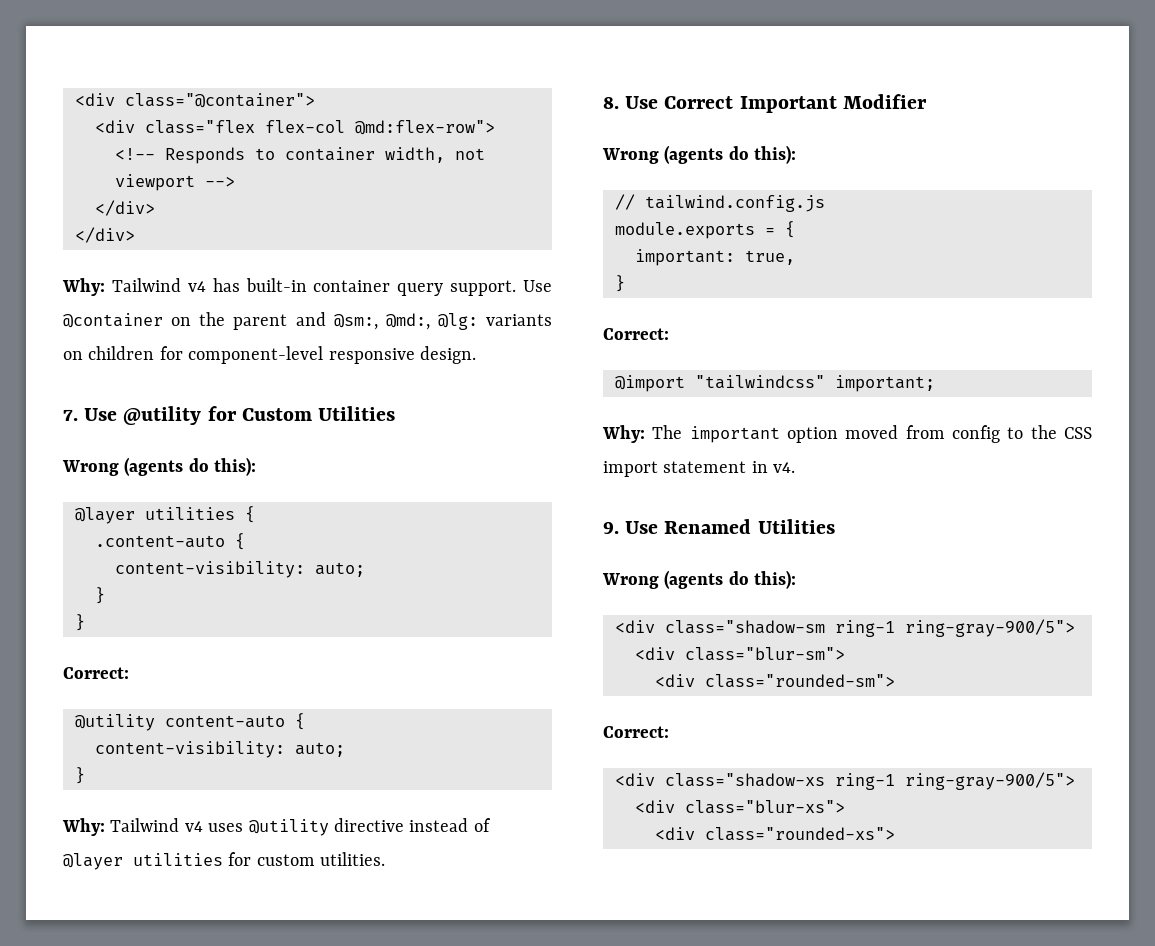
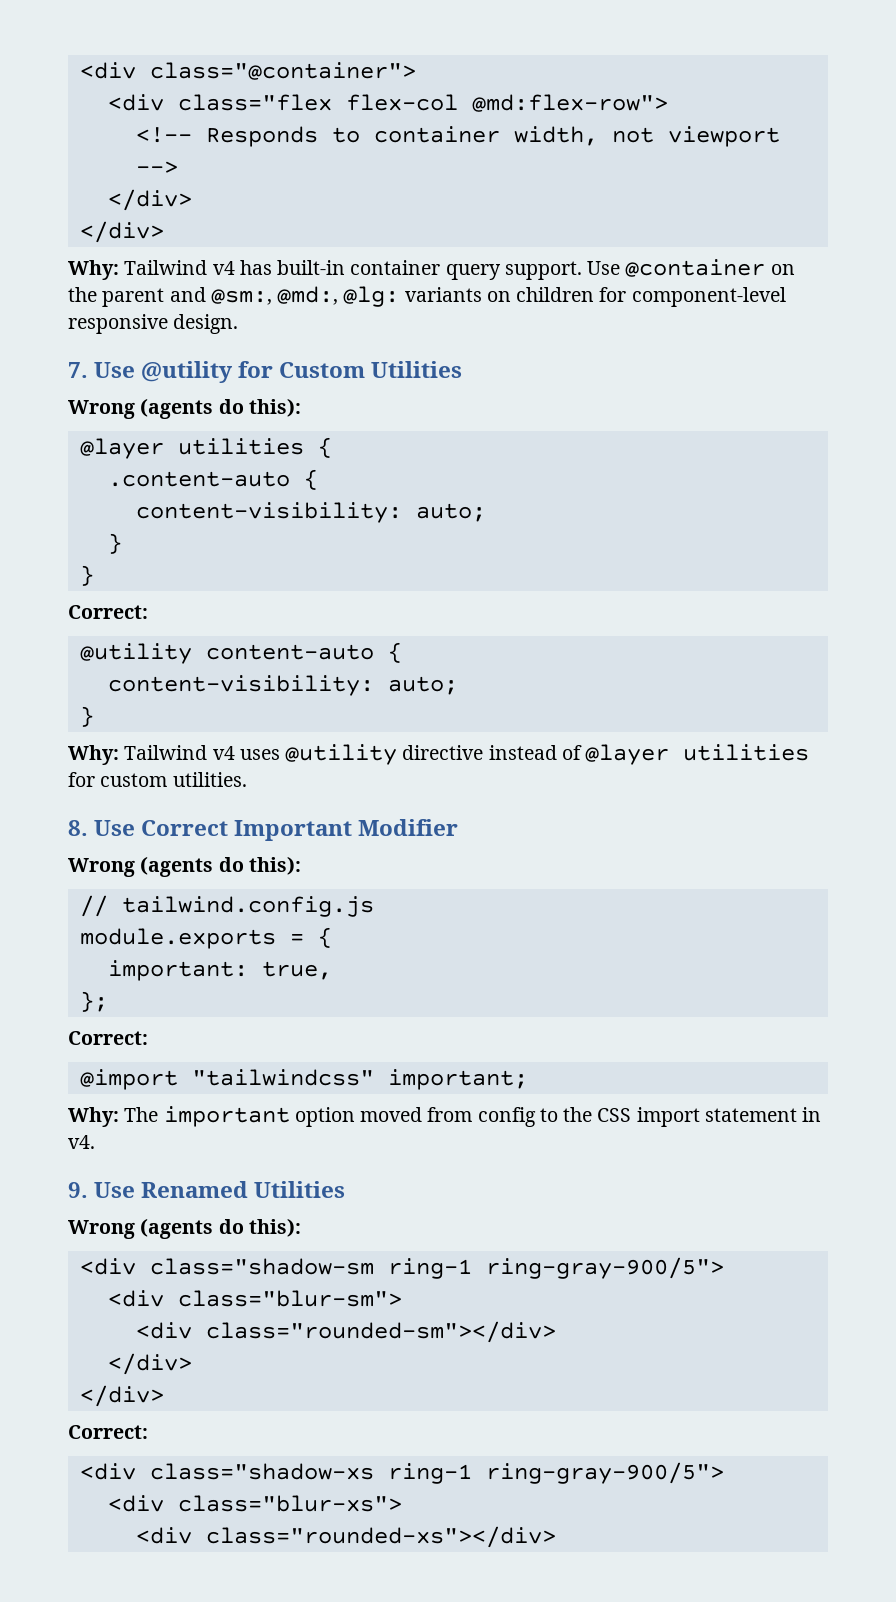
  important: true,
- }
+ };
- <div class="rounded-sm">
+ <div class="rounded-sm"></div>
+ </div>
+ </div>
- <div class="rounded-xs">
+ <div class="rounded-xs"></div>

